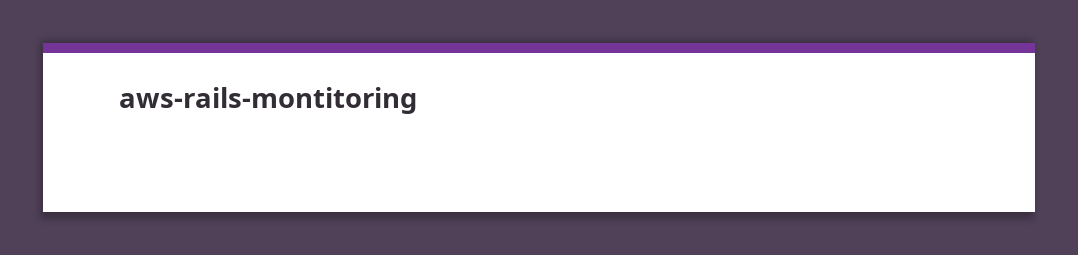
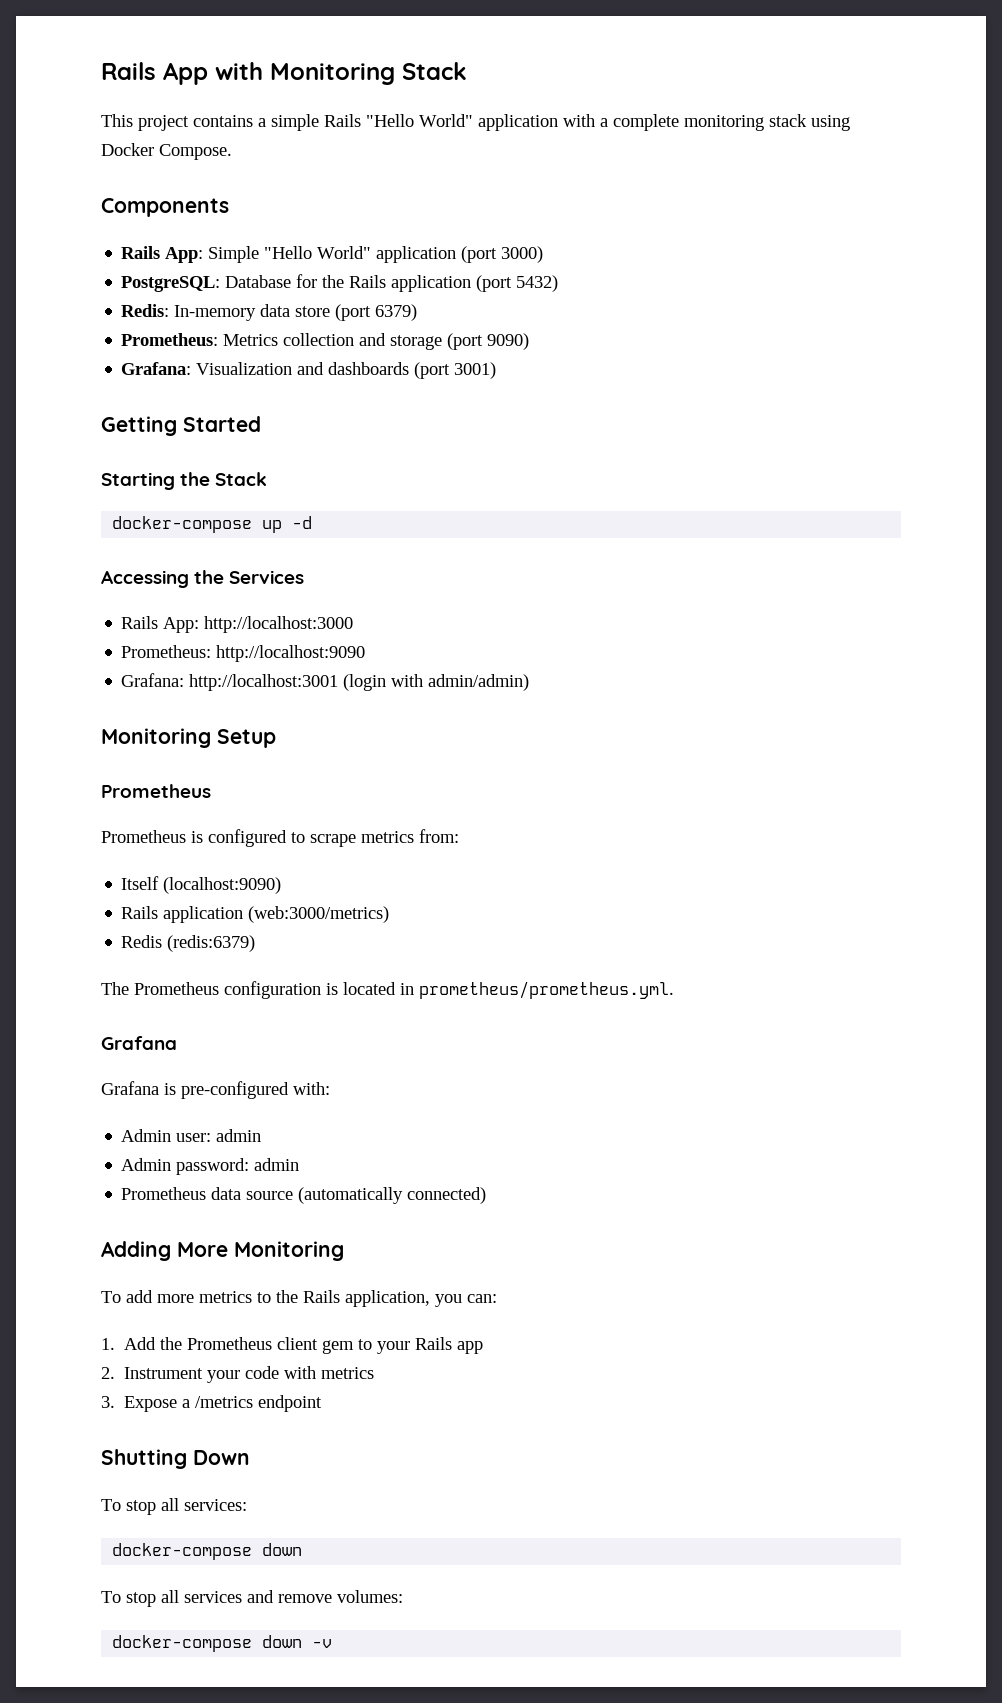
- aws-rails-montitoring
+ Rails App with Monitoring Stack
+ This project contains a simple Rails "Hello World" application with a complete monitoring stack using Docker Compose.
+ Components
+ Rails App: Simple "Hello World" application (port 3000)
+ PostgreSQL: Database for the Rails application (port 5432)
+ Redis: In-memory data store (port 6379)
+ Prometheus: Metrics collection and storage (port 9090)
+ Grafana: Visualization and dashboards (port 3001)
+ Getting Started
+ Starting the Stack
+ docker-compose up -d
+ Accessing the Services
+ Rails App: http://localhost:3000
+ Prometheus: http://localhost:9090
+ Grafana: http://localhost:3001 (login with admin/admin)
+ Monitoring Setup
+ Prometheus
+ Prometheus is configured to scrape metrics from:
+ Itself (localhost:9090)
+ Rails application (web:3000/metrics)
+ Redis (redis:6379)
+ The Prometheus configuration is located in prometheus/prometheus.yml.
+ Grafana
+ Grafana is pre-configured with:
+ Admin user: admin
+ Admin password: admin
+ Prometheus data source (automatically connected)
+ Adding More Monitoring
+ To add more metrics to the Rails application, you can:
+ 1. Add the Prometheus client gem to your Rails app
+ 2. Instrument your code with metrics
+ 3. Expose a /metrics endpoint
+ Shutting Down
+ To stop all services:
+ docker-compose down
+ To stop all services and remove volumes:
+ docker-compose down -v

